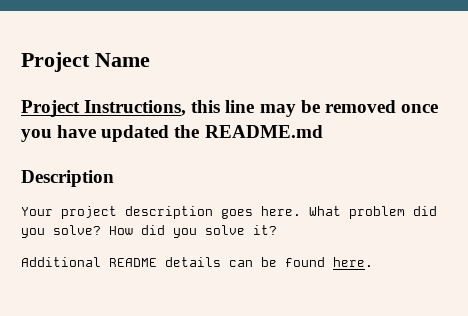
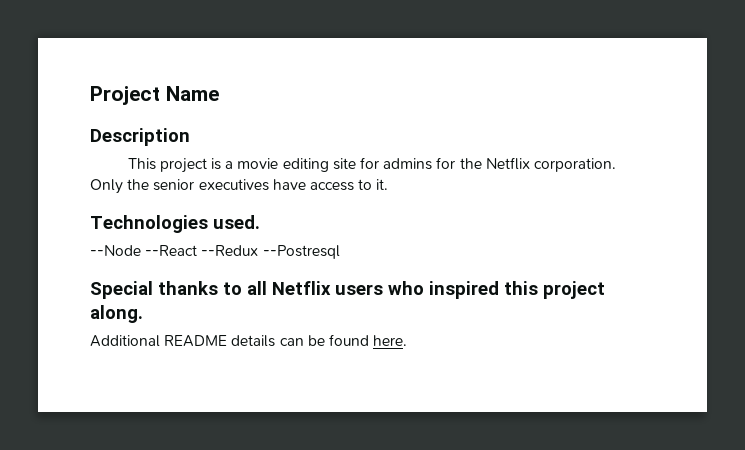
- Project Instructions, this line may be removed once you have updated the README.md
  Description
- Your project description goes here. What problem did you solve? How did you solve it?
+ This project is a movie editing site for admins for the Netflix corporation. Only the senior executives have access to it.
+ Technologies used.
+ --Node --React --Redux --Postresql
+ Special thanks to all Netflix users who inspired this project along.

